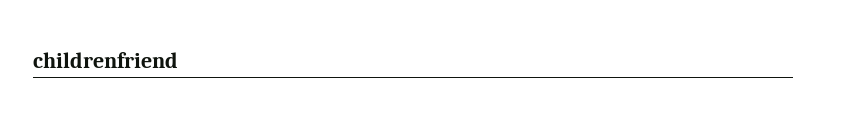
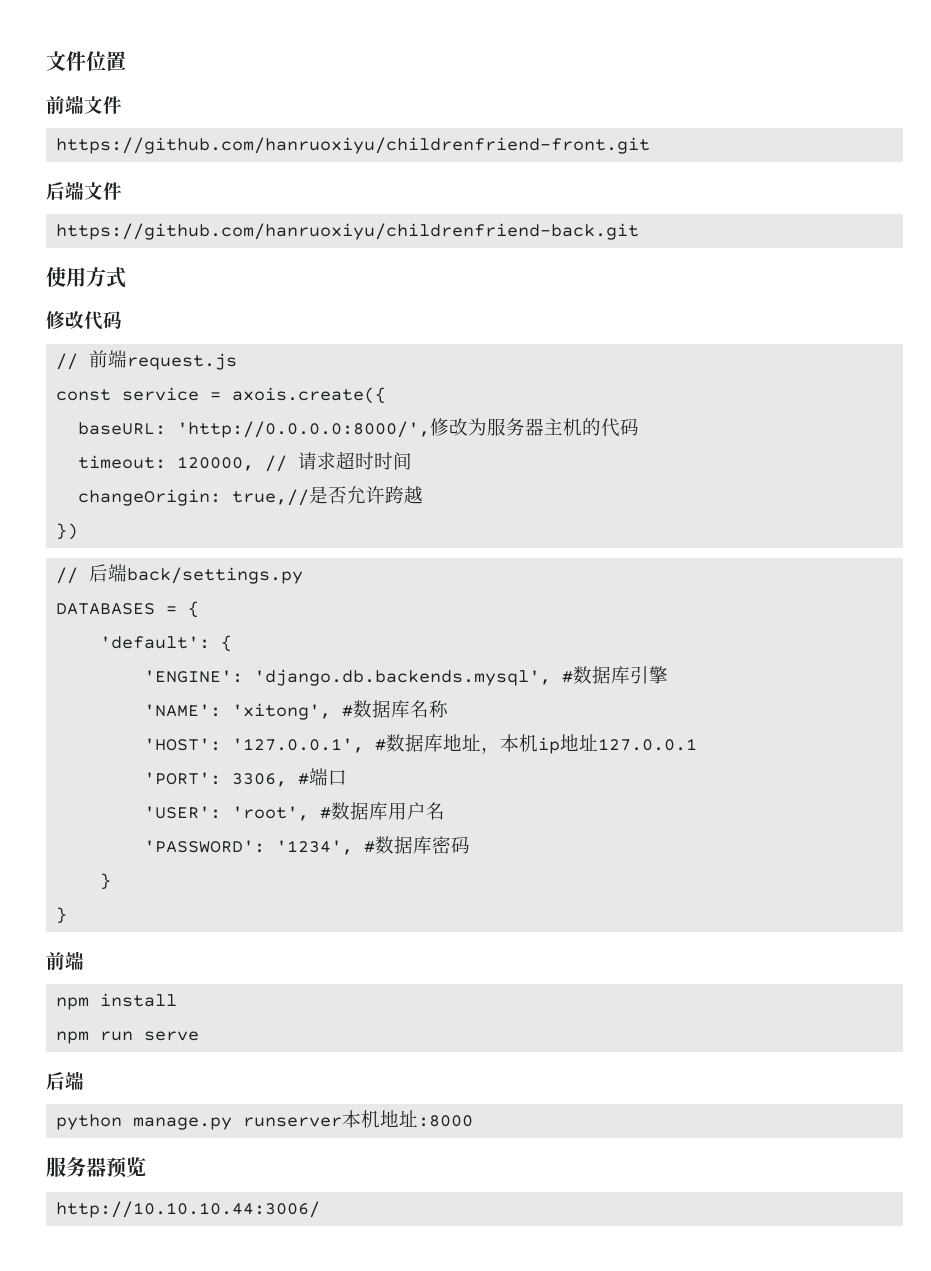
- childrenfriend
+ 文件位置
+ 前端文件
+ https://github.com/hanruoxiyu/childrenfriend-front.git
+ 后端文件
+ https://github.com/hanruoxiyu/childrenfriend-back.git
+ 使用方式
+ 修改代码
+ // 前端request.js
+ const service = axois.create({
+ baseURL: 'http://0.0.0.0:8000/',修改为服务器主机的代码
+ timeout: 120000, // 请求超时时间
+ changeOrigin: true,//是否允许跨越
+ })
+ // 后端back/settings.py
+ DATABASES = {
+ 'default': {
+ 'ENGINE': 'django.db.backends.mysql', #数据库引擎
+ 'NAME': 'xitong', #数据库名称
+ 'HOST': '127.0.0.1', #数据库地址，本机ip地址127.0.0.1
+ 'PORT': 3306, #端口
+ 'USER': 'root', #数据库用户名
+ 'PASSWORD': '1234', #数据库密码
+ }
+ }
+ 前端
+ npm install
+ npm run serve
+ 后端
+ python manage.py runserver本机地址:8000
+ 服务器预览
+ http://10.10.10.44:3006/

